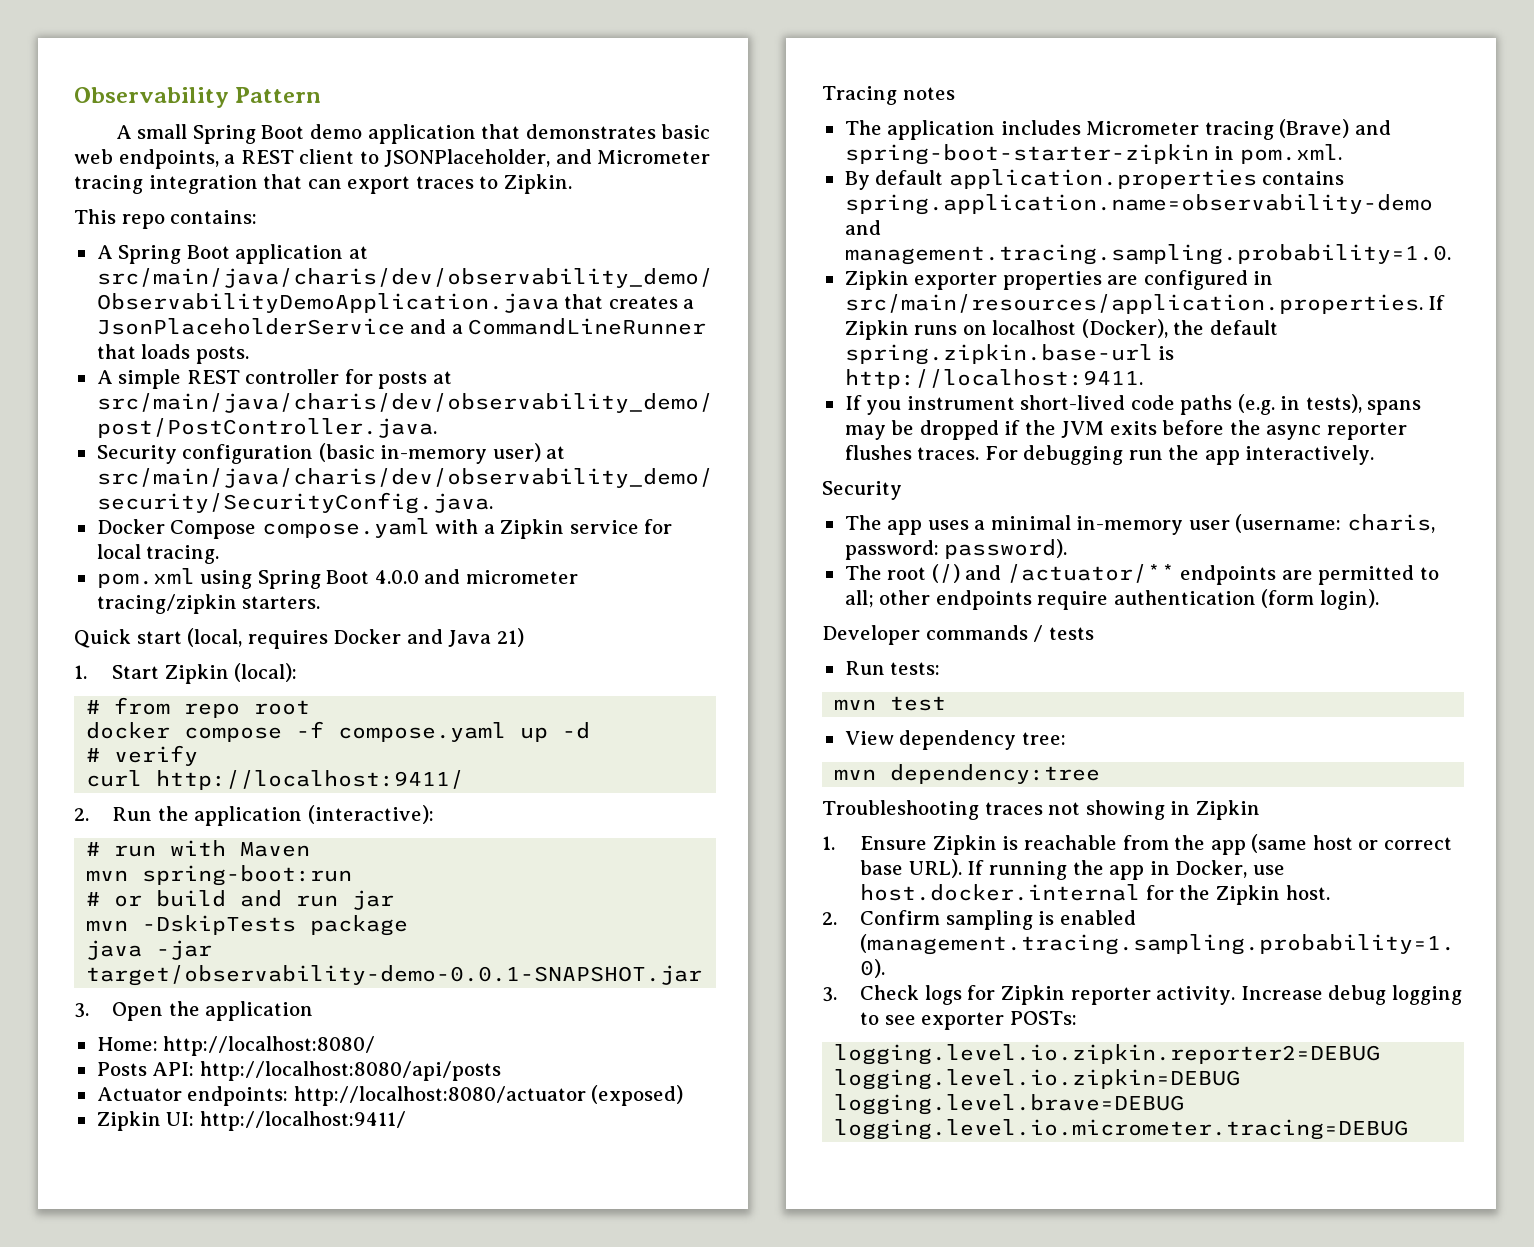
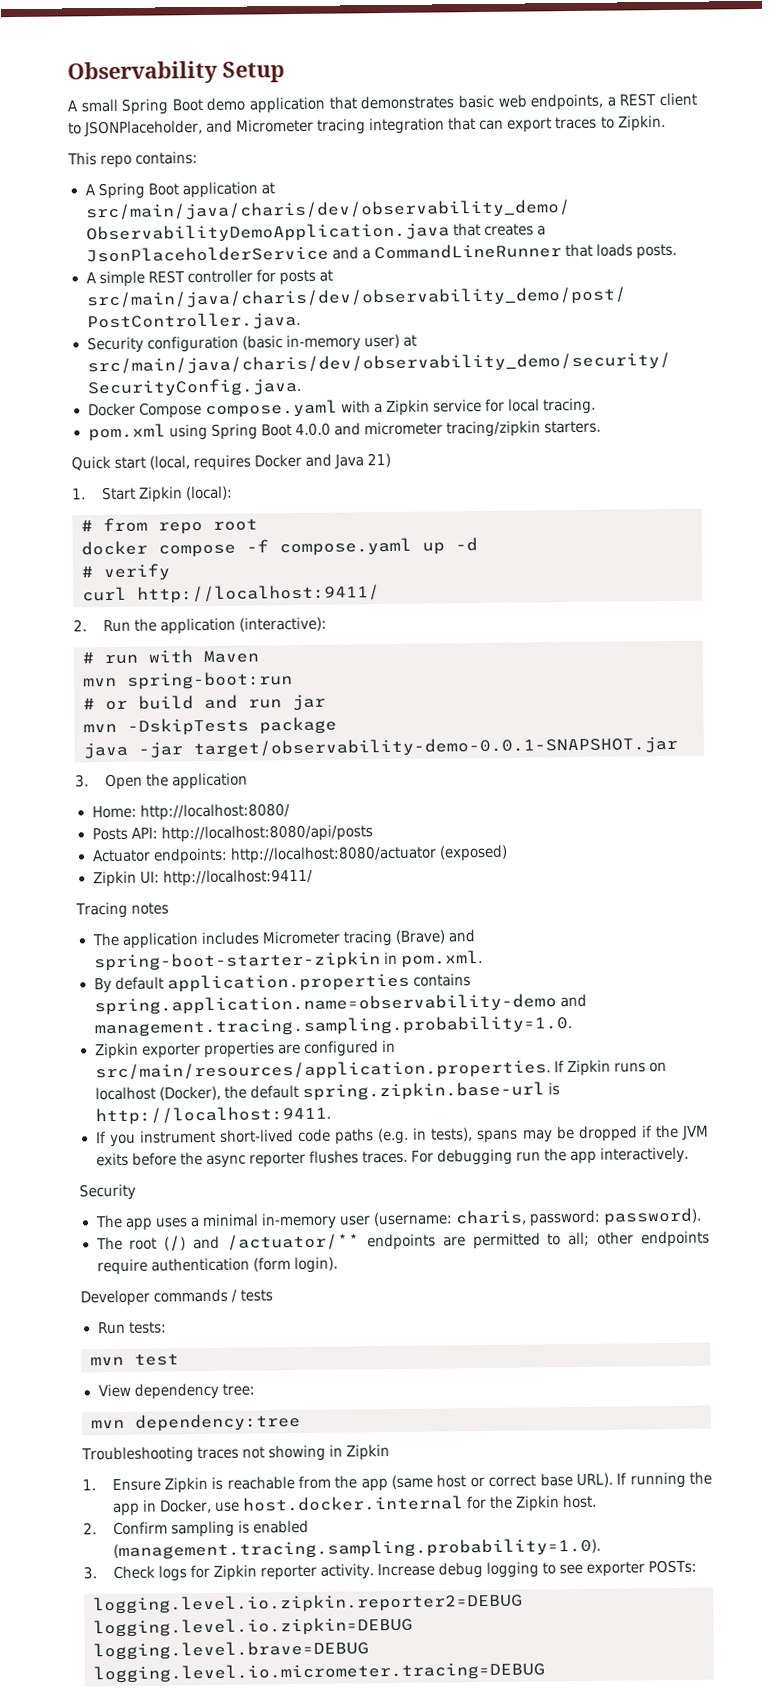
- Observability Pattern
+ Observability Setup

